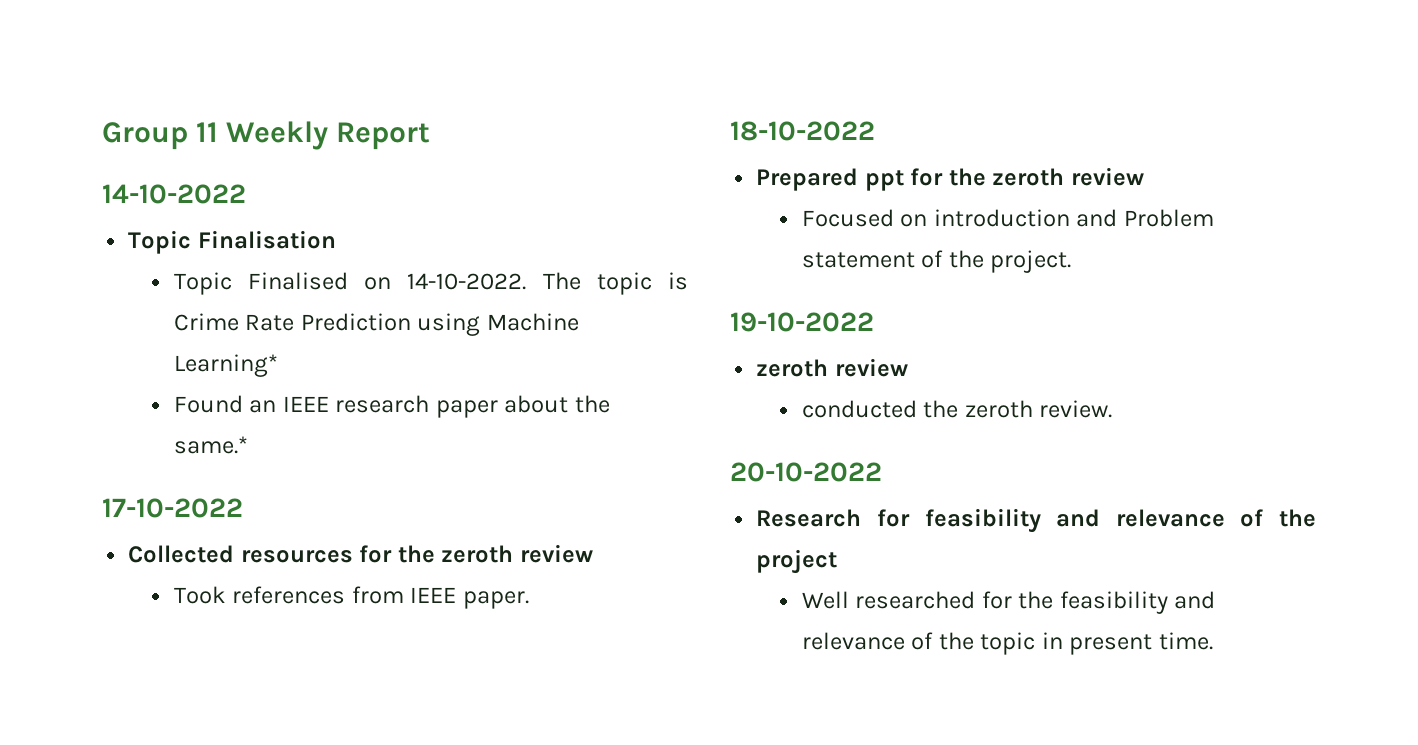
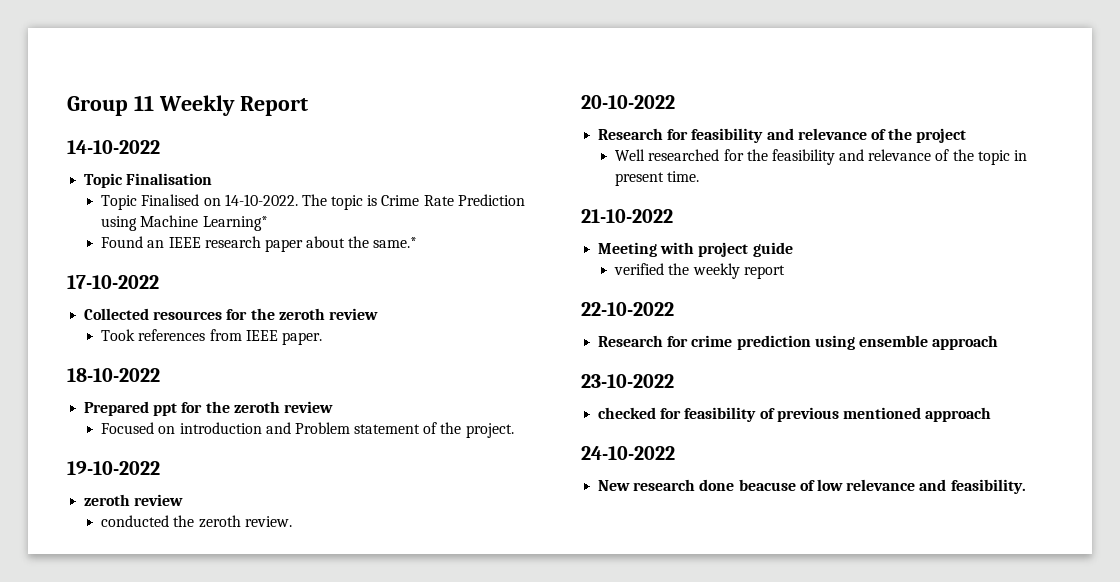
+ 21-10-2022
+ Meeting with project guide
+ verified the weekly report
+ 22-10-2022
+ Research for crime prediction using ensemble approach
+ 23-10-2022
+ checked for feasibility of previous mentioned approach
+ 24-10-2022
+ New research done beacuse of low relevance and feasibility.

